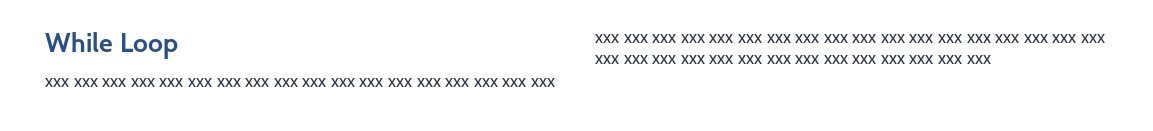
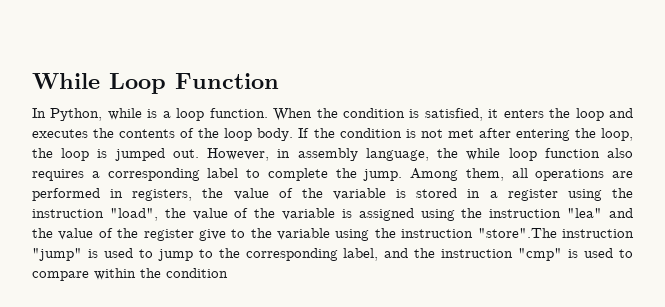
- While Loop
- xxx xxx xxx xxx xxx xxx xxx xxx xxx xxx xxx xxx xxx xxx xxx xxx xxx xxx xxx xxx xxx xxx xxx xxx xxx xxx xxx xxx xxx xxx xxx xxx xxx xxx xxx xxx xxx xxx xxx xxx xxx xxx xxx xxx xxx xxx xxx xxx xxx xxx
+ While Loop Function
+ In Python, while is a loop function. When the condition is satisfied, it enters the loop and executes the contents of the loop body. If the condition is not met after entering the loop, the loop is jumped out. However, in assembly language, the while loop function also requires a corresponding label to complete the jump. Among them, all operations are performed in registers, the value of the variable is stored in a register using the instruction "load", the value of the variable is assigned using the instruction "lea" and the value of the register give to the variable using the instruction "store".The instruction "jump" is used to jump to the corresponding label, and the instruction "cmp" is used to compare within the condition

